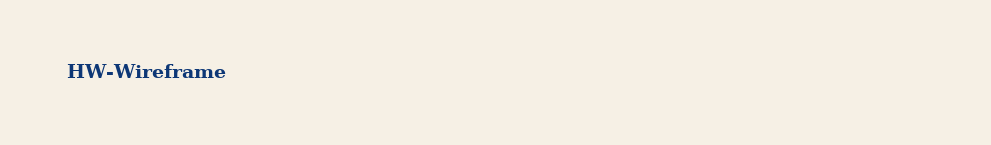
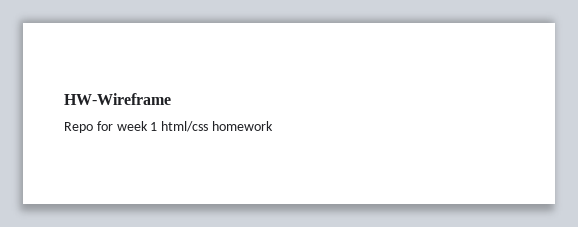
+ Repo for week 1 html/css homework

